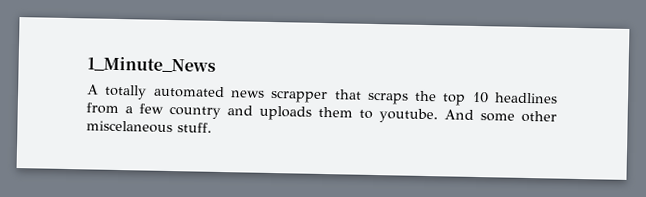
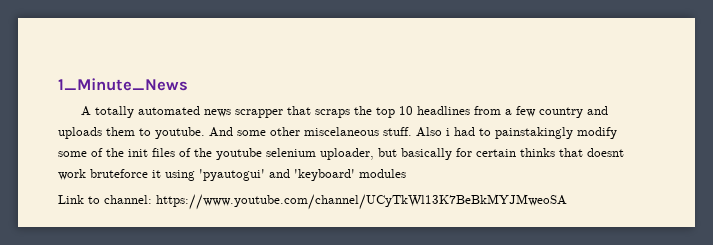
+ Also i had to painstakingly modify some of the init files of the youtube selenium uploader, but basically for certain thinks that doesnt work bruteforce it using 'pyautogui' and 'keyboard' modules
+ Link to channel: https://www.youtube.com/channel/UCyTkWl13K7BeBkMYJMweoSA

